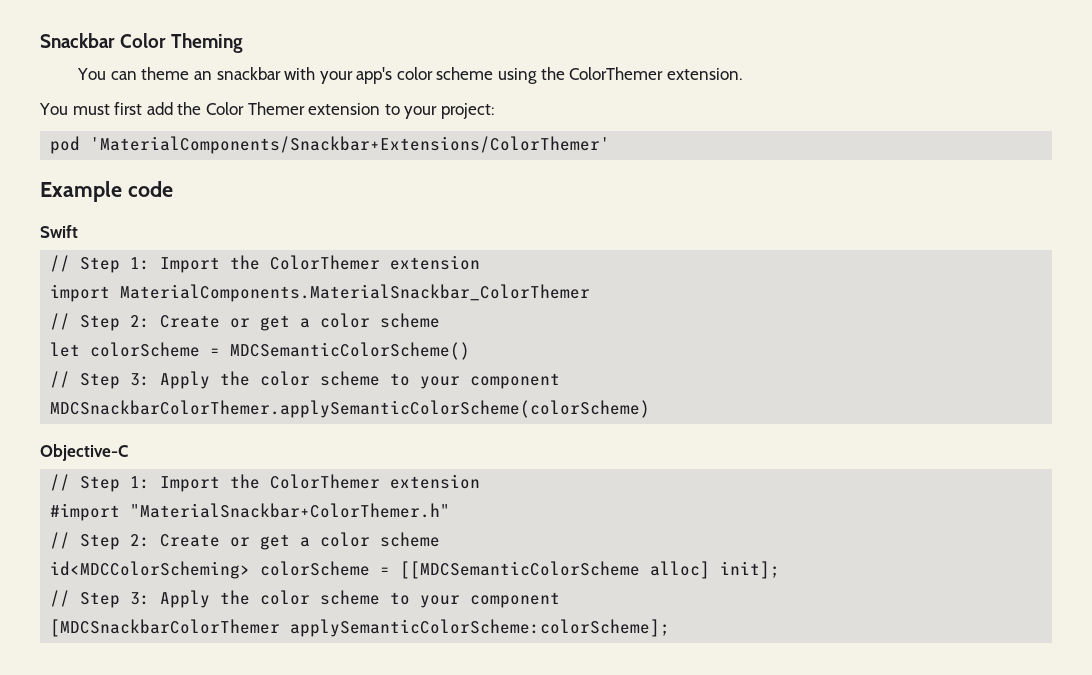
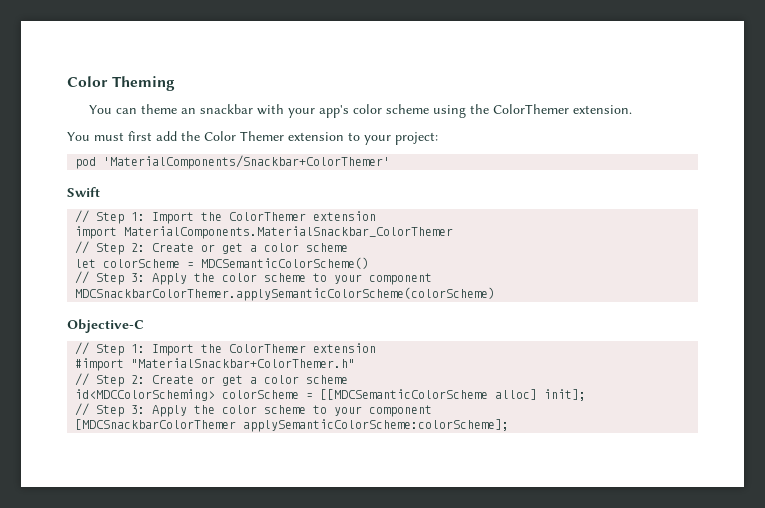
- Snackbar Color Theming
+ Color Theming
- pod 'MaterialComponents/Snackbar+Extensions/ColorThemer'
- Example code
+ pod 'MaterialComponents/Snackbar+ColorThemer'

